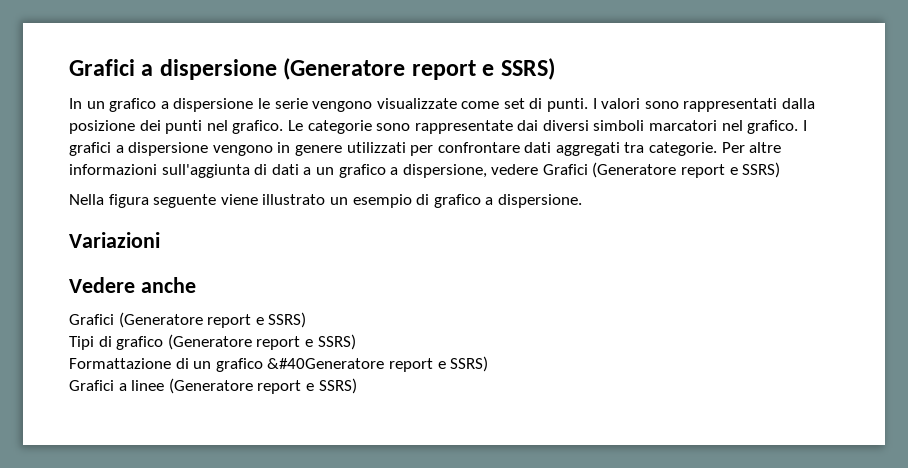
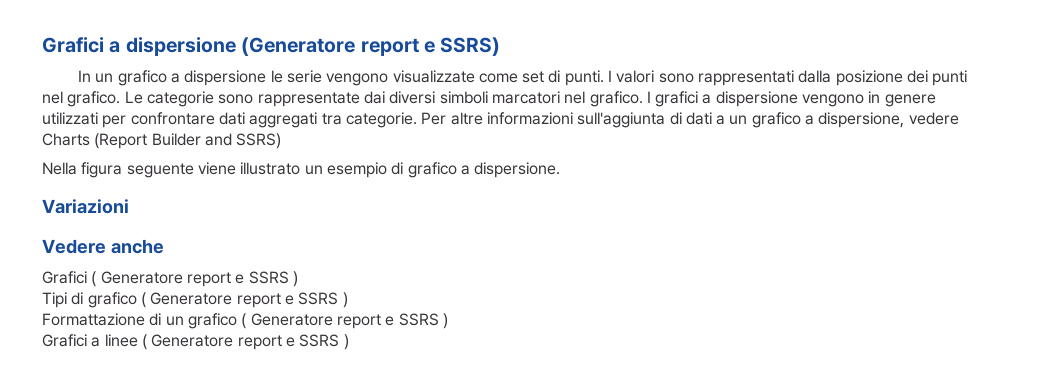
- Per altre informazioni sull'aggiunta di dati a un grafico a dispersione, vedere Grafici (Generatore report e SSRS)
+ Per altre informazioni sull'aggiunta di dati a un grafico a dispersione, vedere Charts (Report Builder and SSRS)
  Vedere anche
- Grafici (Generatore report e SSRS)
- Tipi di grafico (Generatore report e SSRS)
- Formattazione di un grafico &#40Generatore report e SSRS)
- Grafici a linee (Generatore report e SSRS)
+ Grafici ( Generatore report e SSRS )
+ Tipi di grafico ( Generatore report e SSRS )
+ Formattazione di un grafico ( Generatore report e SSRS )
+ Grafici a linee ( Generatore report e SSRS )

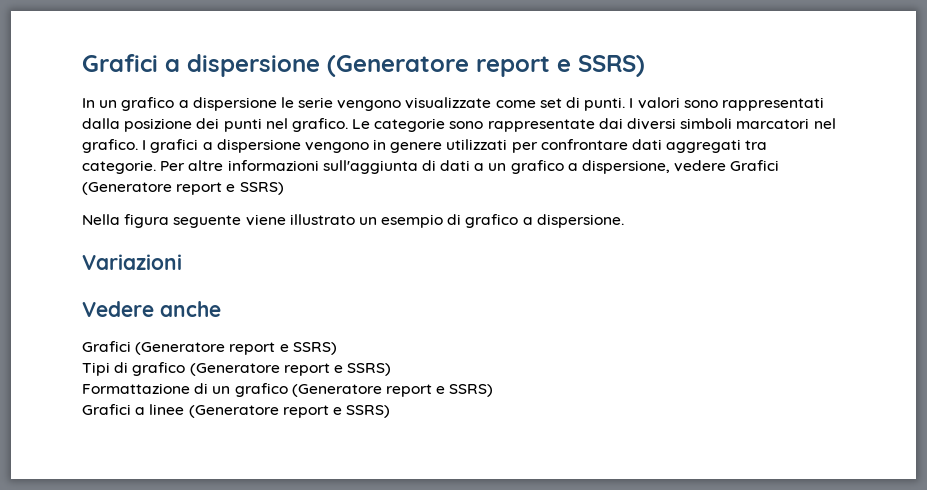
- Per altre informazioni sull'aggiunta di dati a un grafico a dispersione, vedere Charts (Report Builder and SSRS)
+ Per altre informazioni sull'aggiunta di dati a un grafico a dispersione, vedere Grafici (Generatore report e SSRS)
  Vedere anche
- Grafici ( Generatore report e SSRS )
- Tipi di grafico ( Generatore report e SSRS )
- Formattazione di un grafico ( Generatore report e SSRS )
- Grafici a linee ( Generatore report e SSRS )
+ Grafici (Generatore report e SSRS)
+ Tipi di grafico (Generatore report e SSRS)
+ Formattazione di un grafico (Generatore report e SSRS)
+ Grafici a linee (Generatore report e SSRS)

